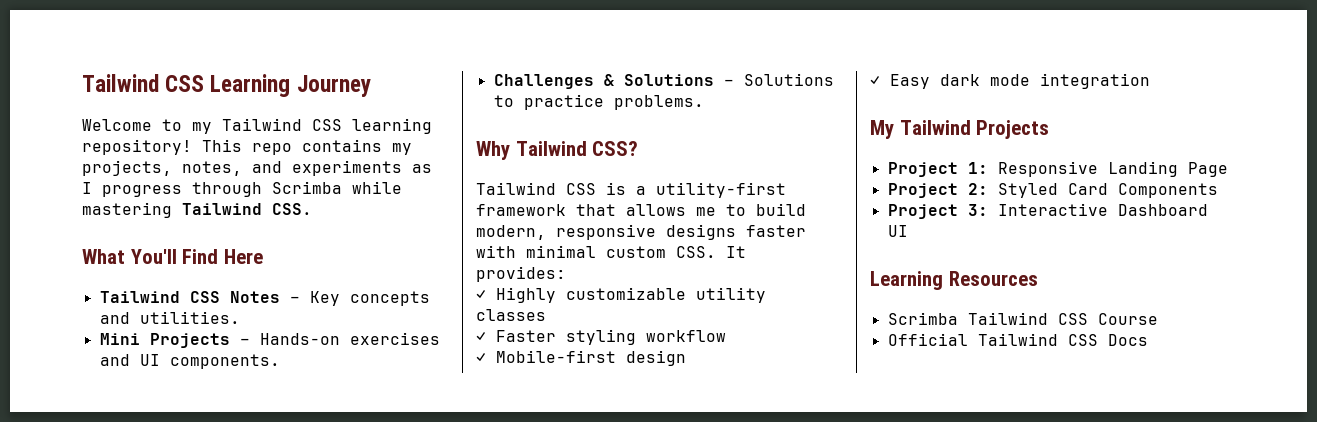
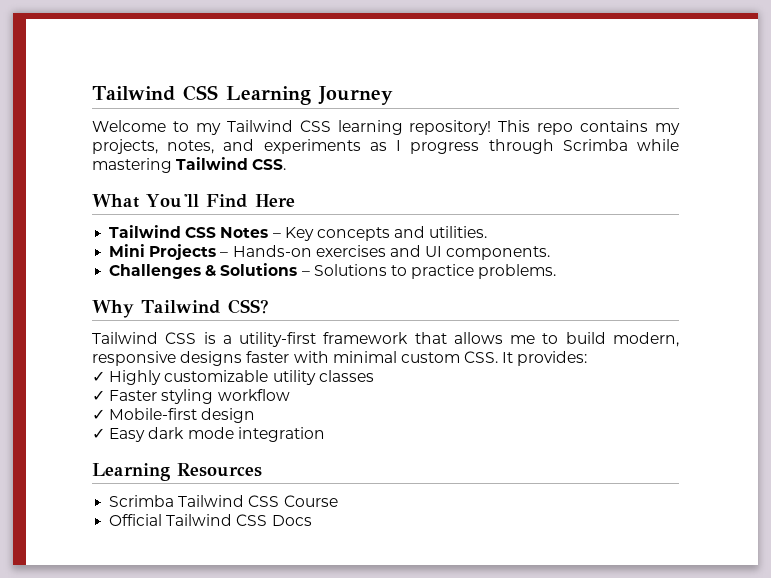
- My Tailwind Projects
- Project 1: Responsive Landing Page
- Project 2: Styled Card Components
- Project 3: Interactive Dashboard UI

